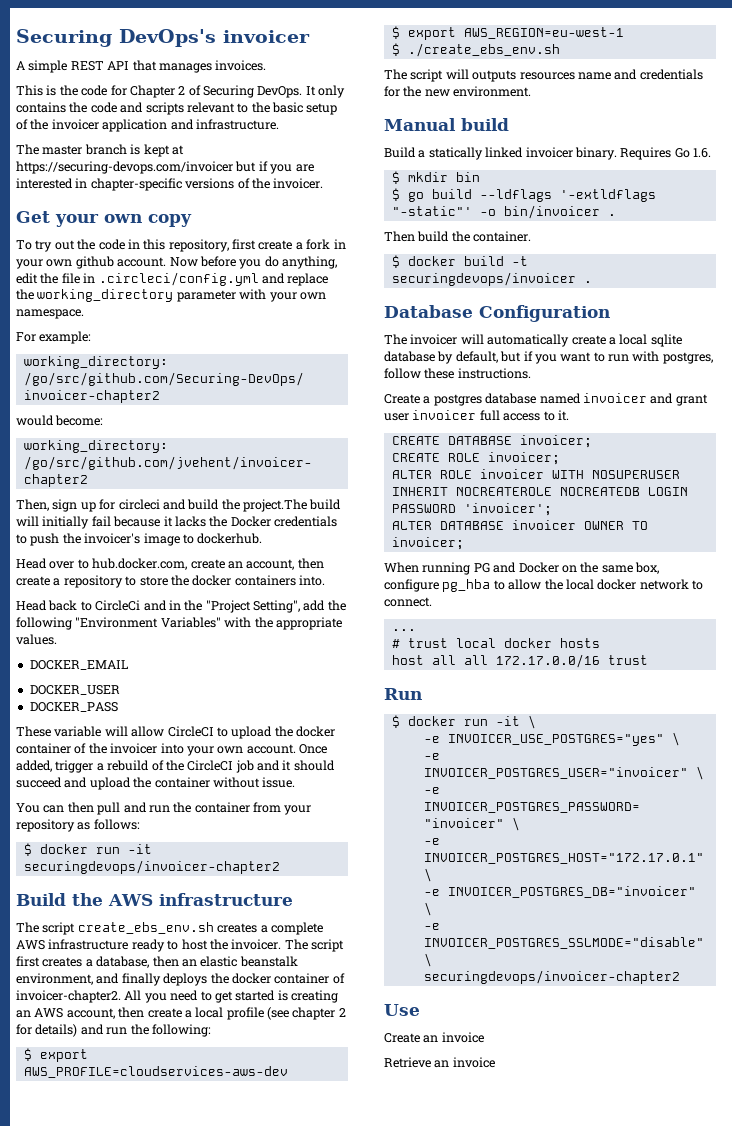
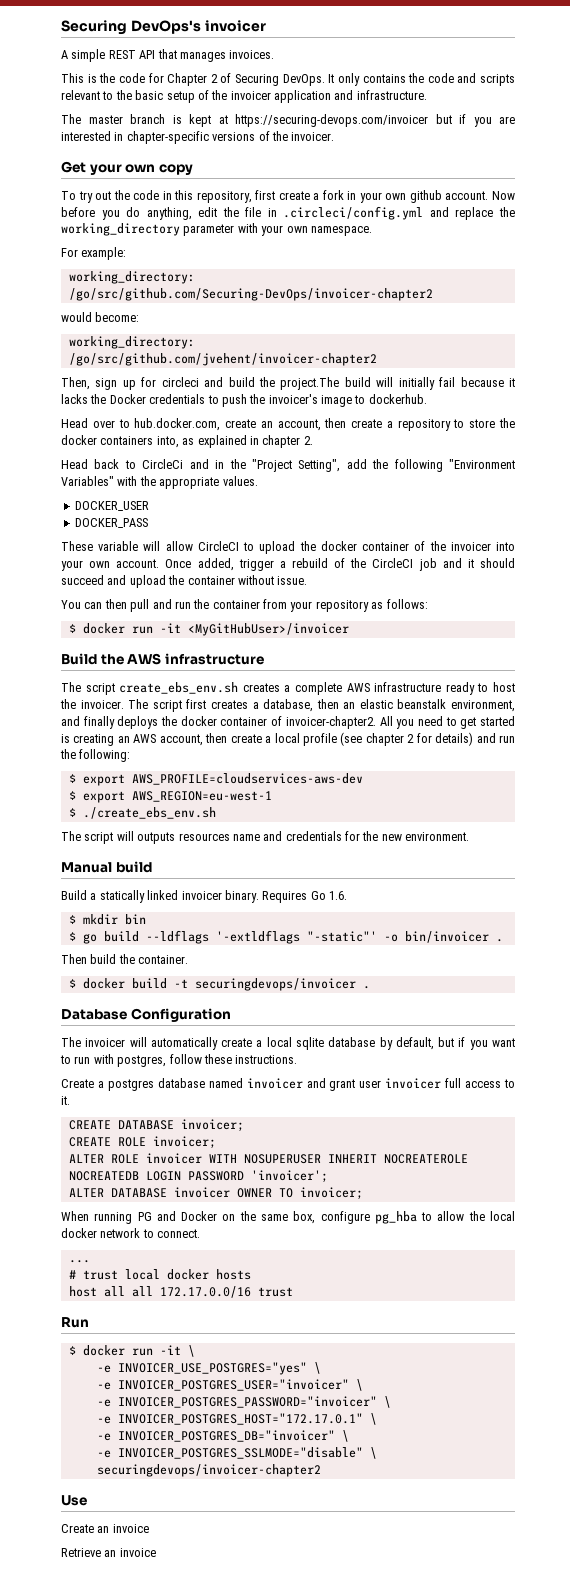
- Head over to hub.docker.com, create an account, then create a repository to store the docker containers into.
+ Head over to hub.docker.com, create an account, then create a repository to store the docker containers into, as explained in chapter 2.
- DOCKER_EMAIL
- $ docker run -it securingdevops/invoicer-chapter2
+ $ docker run -it <MyGitHubUser>/invoicer

